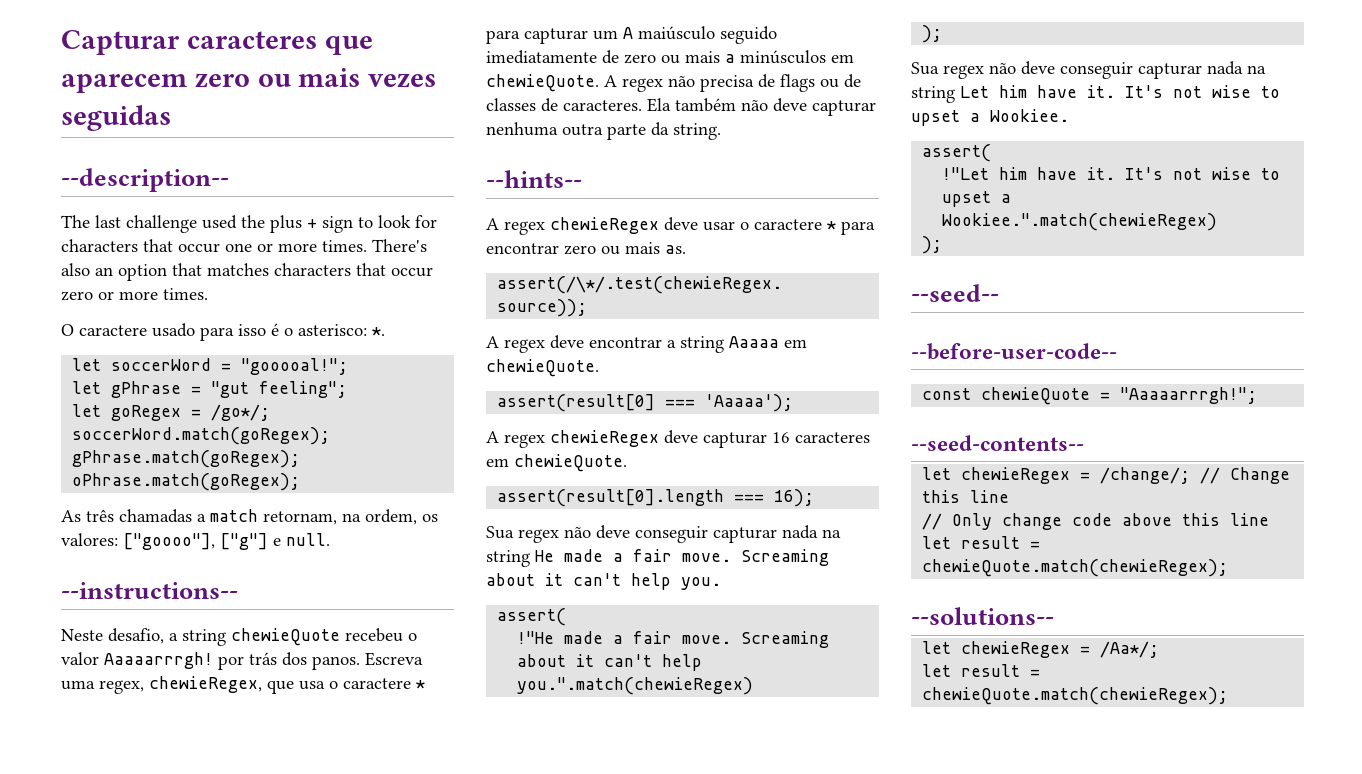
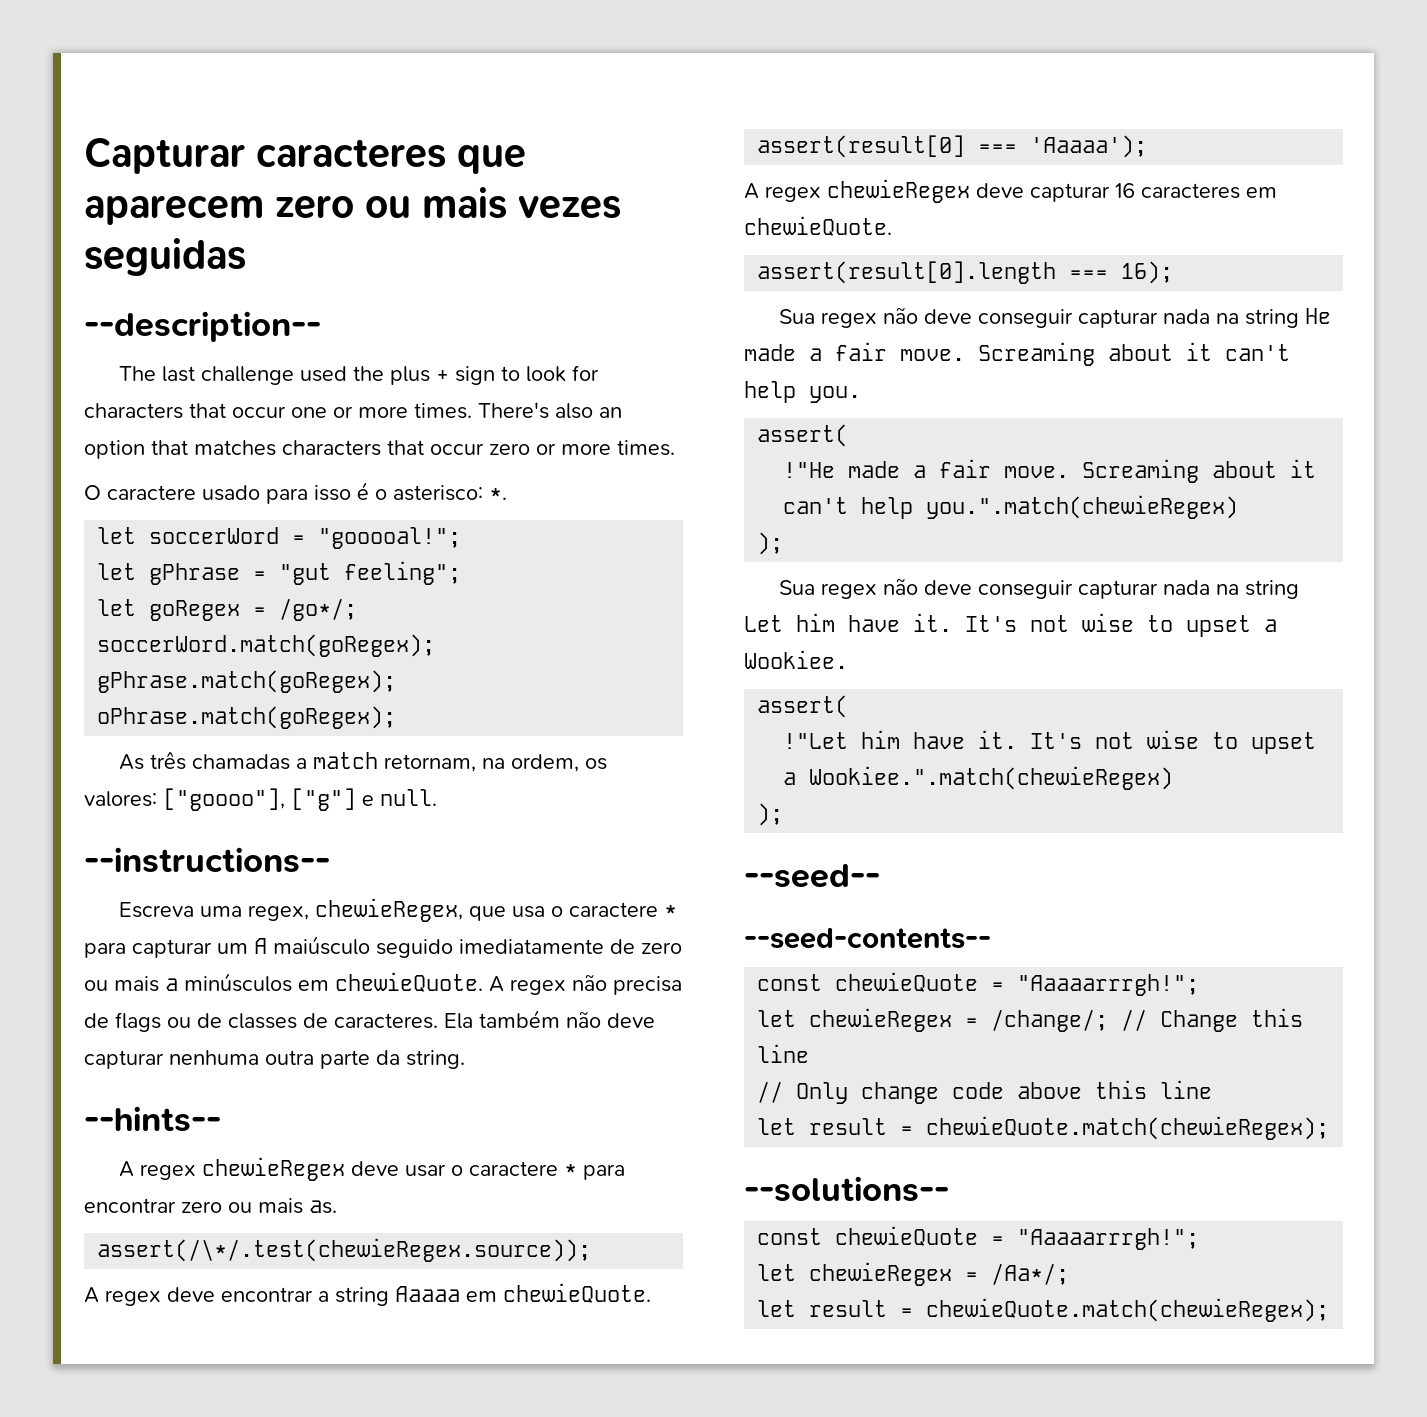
- Neste desafio, a string chewieQuote recebeu o valor Aaaaarrrgh! por trás dos panos.
- --before-user-code--
+ --seed-contents--
  const chewieQuote = "Aaaaarrrgh!";
- --seed-contents--
  --solutions--
+ const chewieQuote = "Aaaaarrrgh!";

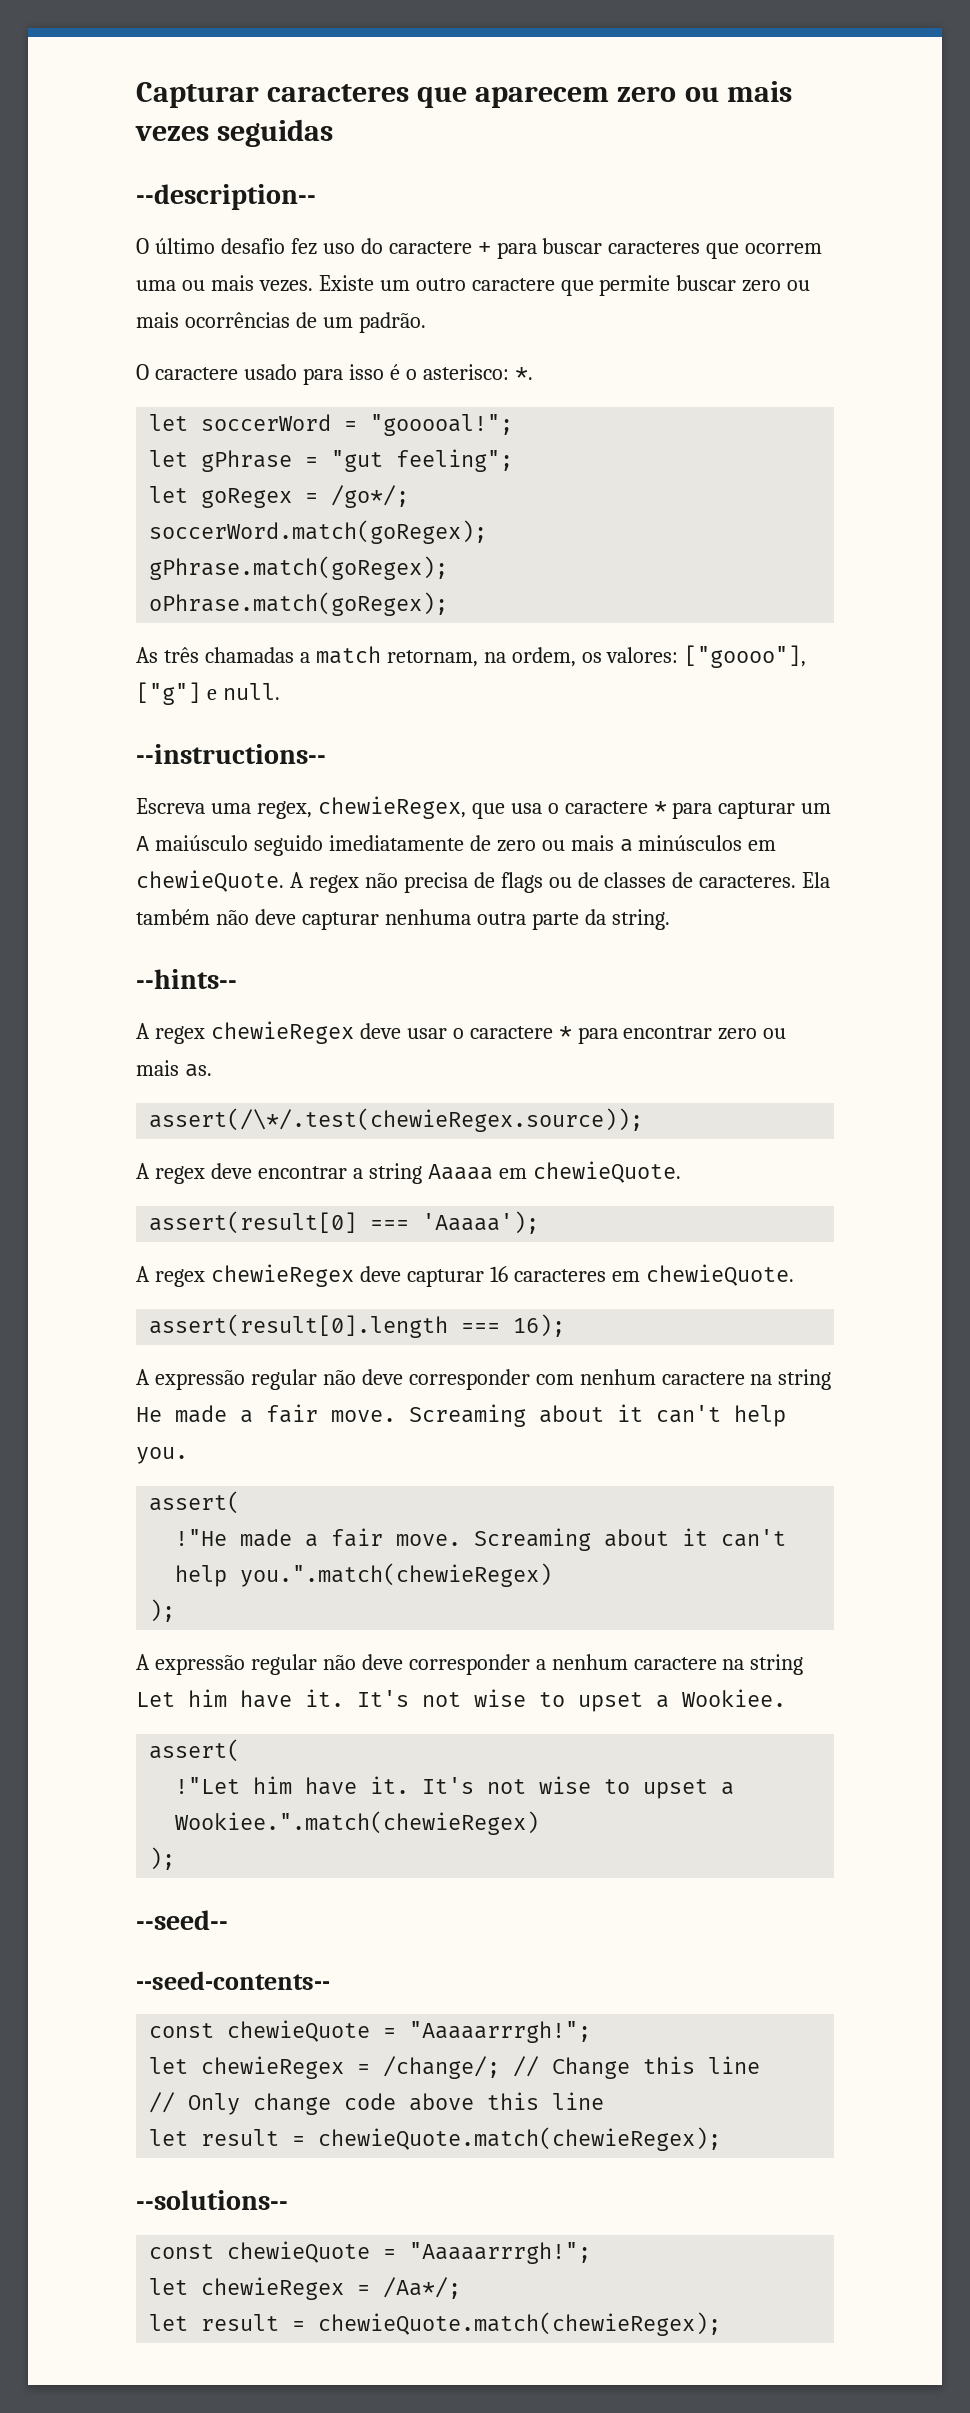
- The last challenge used the plus + sign to look for characters that occur one or more times. There's also an option that matches characters that occur zero or more times.
+ O último desafio fez uso do caractere + para buscar caracteres que ocorrem uma ou mais vezes. Existe um outro caractere que permite buscar zero ou mais ocorrências de um padrão.
- Sua regex não deve conseguir capturar nada na string He made a fair move.
+ A expressão regular não deve corresponder com nenhum caractere na string He made a fair move.
- Sua regex não deve conseguir capturar nada na string Let him have it.
+ A expressão regular não deve corresponder a nenhum caractere na string Let him have it.

